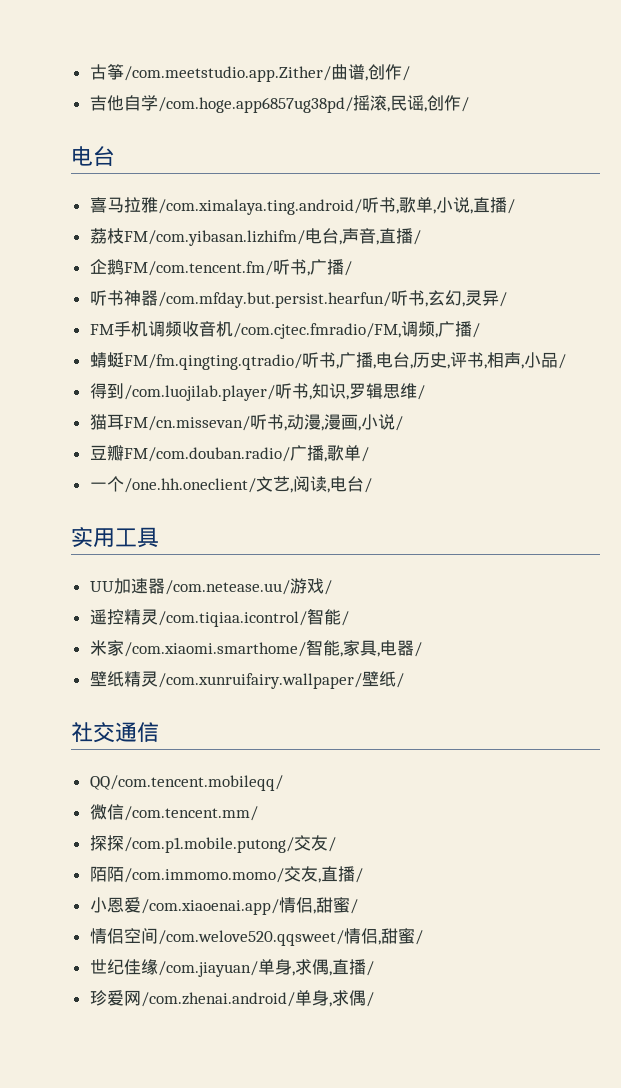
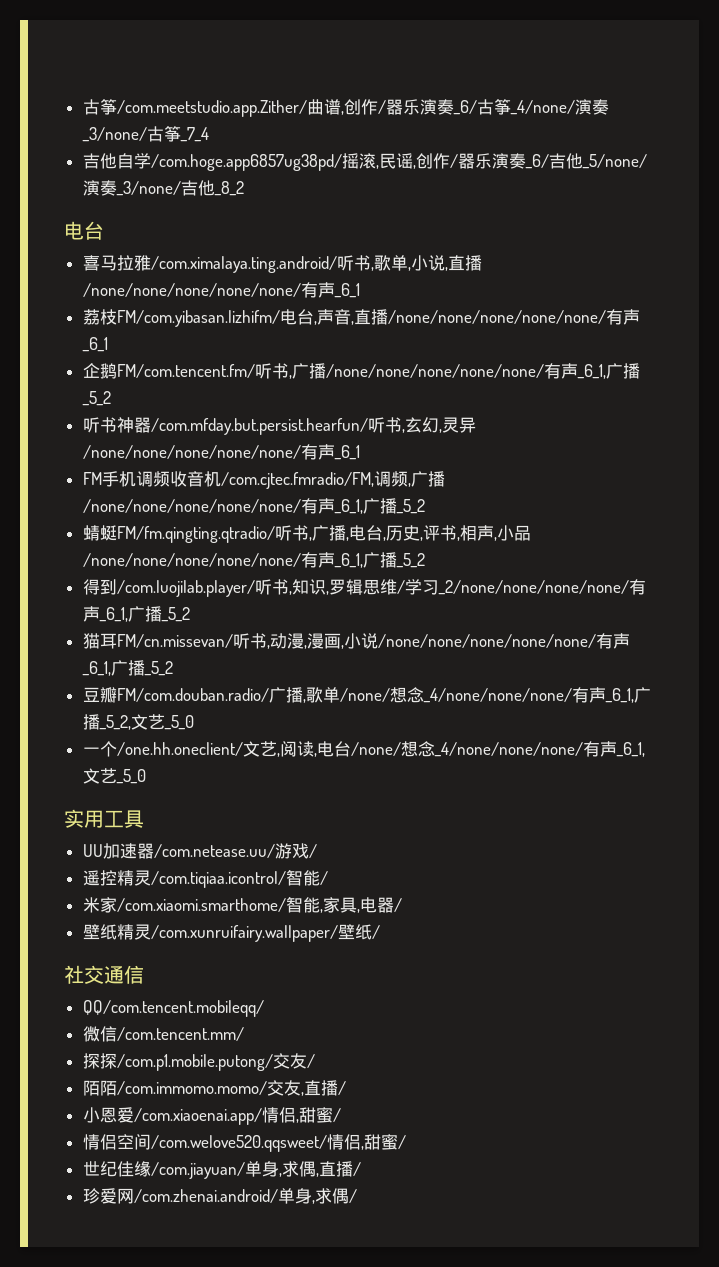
- 古筝/com.meetstudio.app.Zither/曲谱,创作/
+ 古筝/com.meetstudio.app.Zither/曲谱,创作/器乐演奏_6/古筝_4/none/演奏_3/none/古筝_7_4
- 吉他自学/com.hoge.app6857ug38pd/摇滚,民谣,创作/
+ 吉他自学/com.hoge.app6857ug38pd/摇滚,民谣,创作/器乐演奏_6/吉他_5/none/演奏_3/none/吉他_8_2
- 喜马拉雅/com.ximalaya.ting.android/听书,歌单,小说,直播/
+ 喜马拉雅/com.ximalaya.ting.android/听书,歌单,小说,直播/none/none/none/none/none/有声_6_1
- 荔枝FM/com.yibasan.lizhifm/电台,声音,直播/
+ 荔枝FM/com.yibasan.lizhifm/电台,声音,直播/none/none/none/none/none/有声_6_1
- 企鹅FM/com.tencent.fm/听书,广播/
+ 企鹅FM/com.tencent.fm/听书,广播/none/none/none/none/none/有声_6_1,广播_5_2
- 听书神器/com.mfday.but.persist.hearfun/听书,玄幻,灵异/
+ 听书神器/com.mfday.but.persist.hearfun/听书,玄幻,灵异/none/none/none/none/none/有声_6_1
- FM手机调频收音机/com.cjtec.fmradio/FM,调频,广播/
+ FM手机调频收音机/com.cjtec.fmradio/FM,调频,广播/none/none/none/none/none/有声_6_1,广播_5_2
- 蜻蜓FM/fm.qingting.qtradio/听书,广播,电台,历史,评书,相声,小品/
+ 蜻蜓FM/fm.qingting.qtradio/听书,广播,电台,历史,评书,相声,小品/none/none/none/none/none/有声_6_1,广播_5_2
- 得到/com.luojilab.player/听书,知识,罗辑思维/
+ 得到/com.luojilab.player/听书,知识,罗辑思维/学习_2/none/none/none/none/有声_6_1,广播_5_2
- 猫耳FM/cn.missevan/听书,动漫,漫画,小说/
+ 猫耳FM/cn.missevan/听书,动漫,漫画,小说/none/none/none/none/none/有声_6_1,广播_5_2
- 豆瓣FM/com.douban.radio/广播,歌单/
+ 豆瓣FM/com.douban.radio/广播,歌单/none/想念_4/none/none/none/有声_6_1,广播_5_2,文艺_5_0
- 一个/one.hh.oneclient/文艺,阅读,电台/
+ 一个/one.hh.oneclient/文艺,阅读,电台/none/想念_4/none/none/none/有声_6_1,文艺_5_0

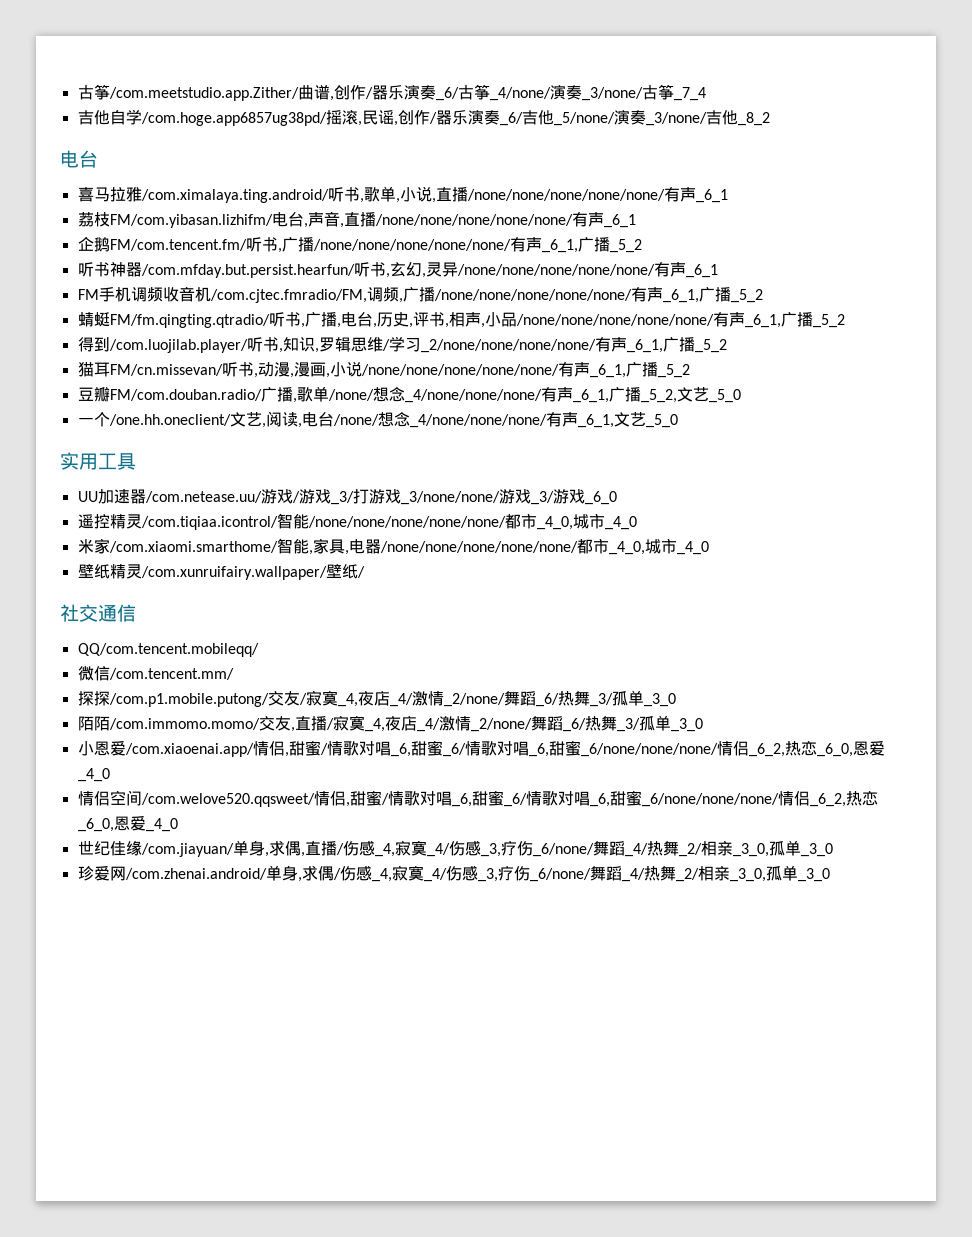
- UU加速器/com.netease.uu/游戏/
+ UU加速器/com.netease.uu/游戏/游戏_3/打游戏_3/none/none/游戏_3/游戏_6_0
- 遥控精灵/com.tiqiaa.icontrol/智能/
+ 遥控精灵/com.tiqiaa.icontrol/智能/none/none/none/none/none/都市_4_0,城市_4_0
- 米家/com.xiaomi.smarthome/智能,家具,电器/
+ 米家/com.xiaomi.smarthome/智能,家具,电器/none/none/none/none/none/都市_4_0,城市_4_0
- 探探/com.p1.mobile.putong/交友/
+ 探探/com.p1.mobile.putong/交友/寂寞_4,夜店_4/激情_2/none/舞蹈_6/热舞_3/孤单_3_0
- 陌陌/com.immomo.momo/交友,直播/
+ 陌陌/com.immomo.momo/交友,直播/寂寞_4,夜店_4/激情_2/none/舞蹈_6/热舞_3/孤单_3_0
- 小恩爱/com.xiaoenai.app/情侣,甜蜜/
+ 小恩爱/com.xiaoenai.app/情侣,甜蜜/情歌对唱_6,甜蜜_6/情歌对唱_6,甜蜜_6/none/none/none/情侣_6_2,热恋_6_0,恩爱_4_0
- 情侣空间/com.welove520.qqsweet/情侣,甜蜜/
+ 情侣空间/com.welove520.qqsweet/情侣,甜蜜/情歌对唱_6,甜蜜_6/情歌对唱_6,甜蜜_6/none/none/none/情侣_6_2,热恋_6_0,恩爱_4_0
- 世纪佳缘/com.jiayuan/单身,求偶,直播/
+ 世纪佳缘/com.jiayuan/单身,求偶,直播/伤感_4,寂寞_4/伤感_3,疗伤_6/none/舞蹈_4/热舞_2/相亲_3_0,孤单_3_0
- 珍爱网/com.zhenai.android/单身,求偶/
+ 珍爱网/com.zhenai.android/单身,求偶/伤感_4,寂寞_4/伤感_3,疗伤_6/none/舞蹈_4/热舞_2/相亲_3_0,孤单_3_0

